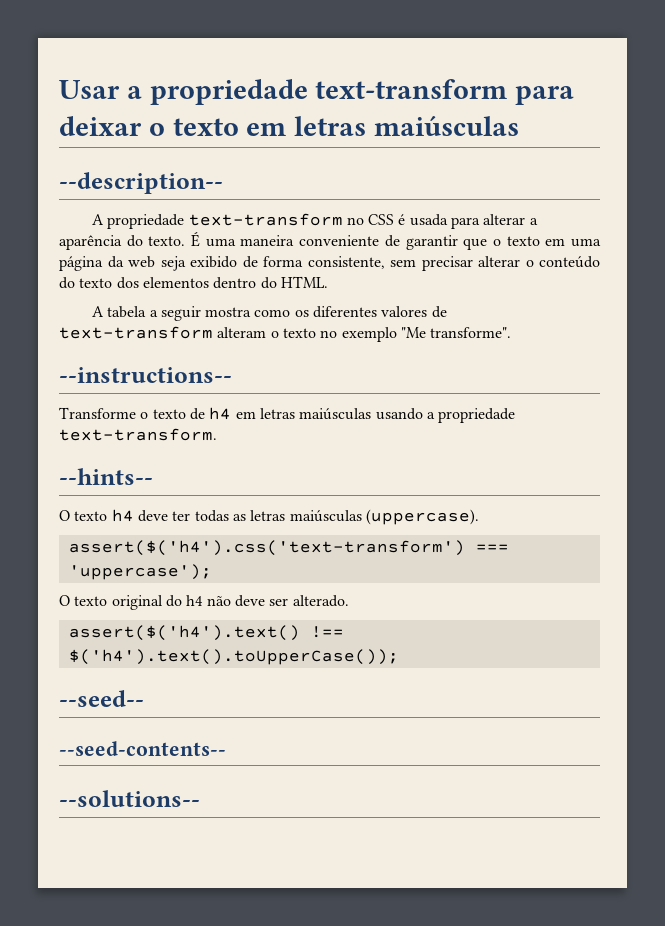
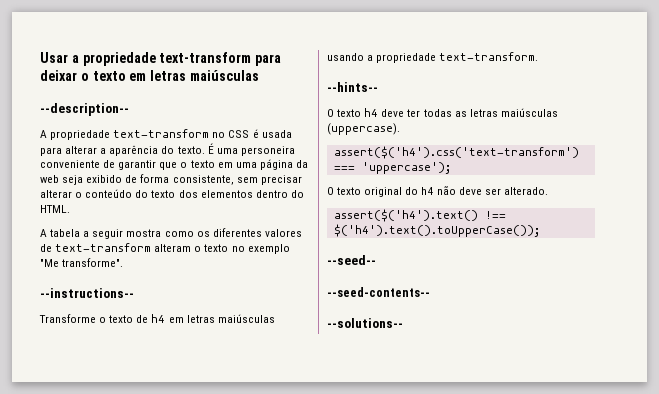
- É uma maneira conveniente de garantir que o texto em uma página da web seja exibido de forma consistente, sem precisar alterar o conteúdo do texto dos elementos dentro do HTML.
+ É uma personeira conveniente de garantir que o texto em uma página da web seja exibido de forma consistente, sem precisar alterar o conteúdo do texto dos elementos dentro do HTML.

